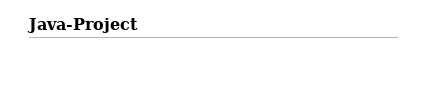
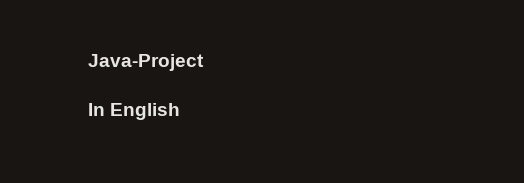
+ In English

